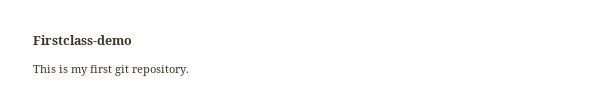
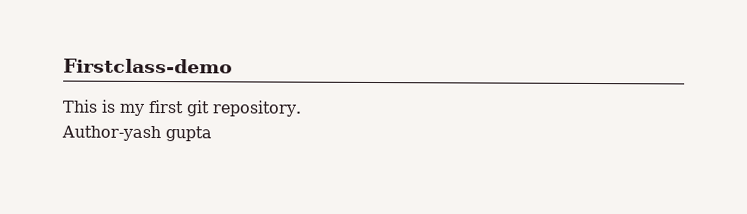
+ Author-yash gupta

